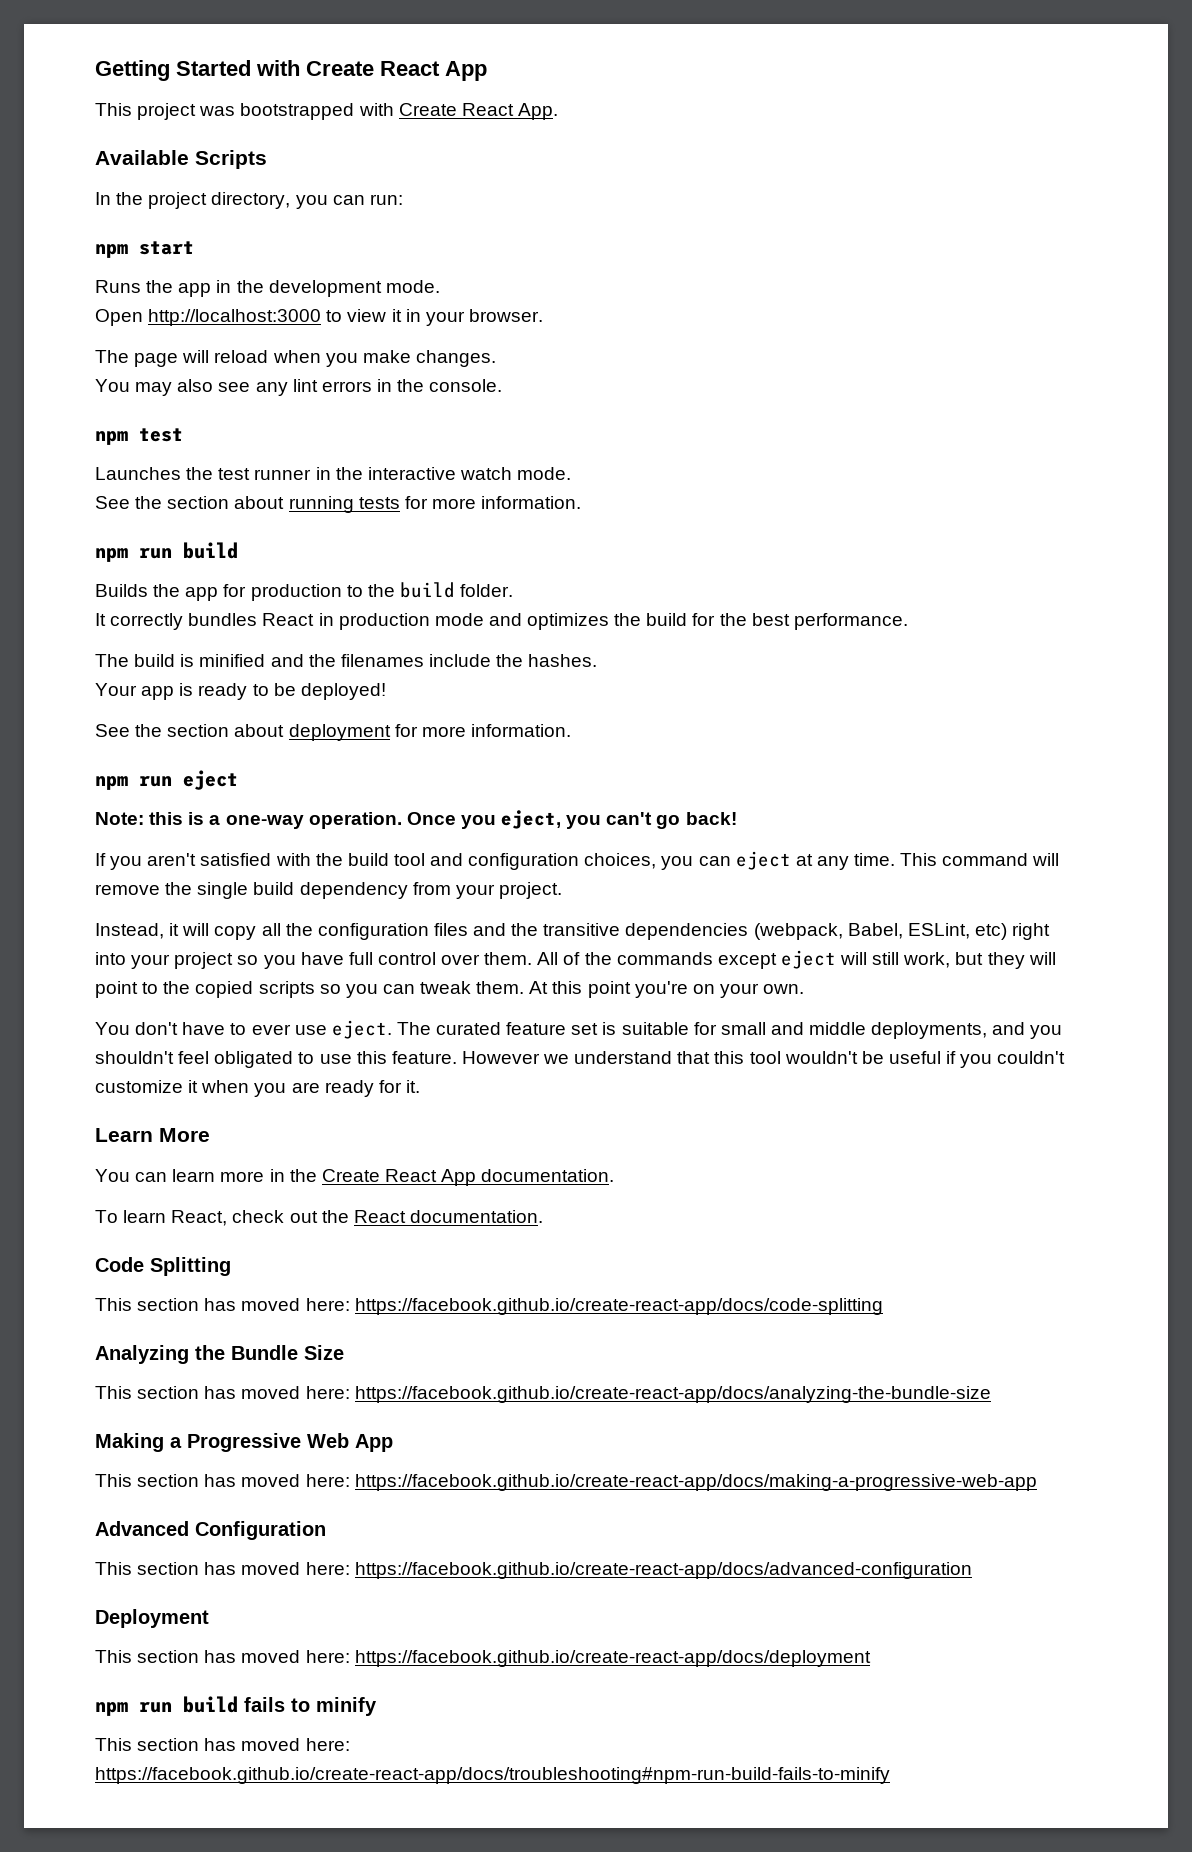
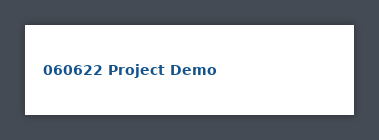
- Getting Started with Create React App
- This project was bootstrapped with Create React App.
- Available Scripts
- In the project directory, you can run:
- npm start
- Runs the app in the development mode.
- Open http://localhost:3000 to view it in your browser.
- The page will reload when you make changes.
- You may also see any lint errors in the console.
- npm test
- Launches the test runner in the interactive watch mode.
- See the section about running tests for more information.
- npm run build
- Builds the app for production to the build folder.
- It correctly bundles React in production mode and optimizes the build for the best performance.
- The build is minified and the filenames include the hashes.
- Your app is ready to be deployed!
- See the section about deployment for more information.
- npm run eject
- Note: this is a one-way operation. Once you eject, you can't go back!
- If you aren't satisfied with the build tool and configuration choices, you can eject at any time. This command will remove the single build dependency from your project.
- Instead, it will copy all the configuration files and the transitive dependencies (webpack, Babel, ESLint, etc) right into your project so you have full control over them. All of the commands except eject will still work, but they will point to the copied scripts so you can tweak them. At this point you're on your own.
- You don't have to ever use eject. The curated feature set is suitable for small and middle deployments, and you shouldn't feel obligated to use this feature. However we understand that this tool wouldn't be useful if you couldn't customize it when you are ready for it.
- Learn More
- You can learn more in the Create React App documentation.
- To learn React, check out the React documentation.
- Code Splitting
- This section has moved here: https://facebook.github.io/create-react-app/docs/code-splitting
- Analyzing the Bundle Size
- This section has moved here: https://facebook.github.io/create-react-app/docs/analyzing-the-bundle-size
- Making a Progressive Web App
- This section has moved here: https://facebook.github.io/create-react-app/docs/making-a-progressive-web-app
- Advanced Configuration
- This section has moved here: https://facebook.github.io/create-react-app/docs/advanced-configuration
- Deployment
- This section has moved here: https://facebook.github.io/create-react-app/docs/deployment
- npm run build fails to minify
- This section has moved here: https://facebook.github.io/create-react-app/docs/troubleshooting#npm-run-build-fails-to-minify
+ 060622 Project Demo

